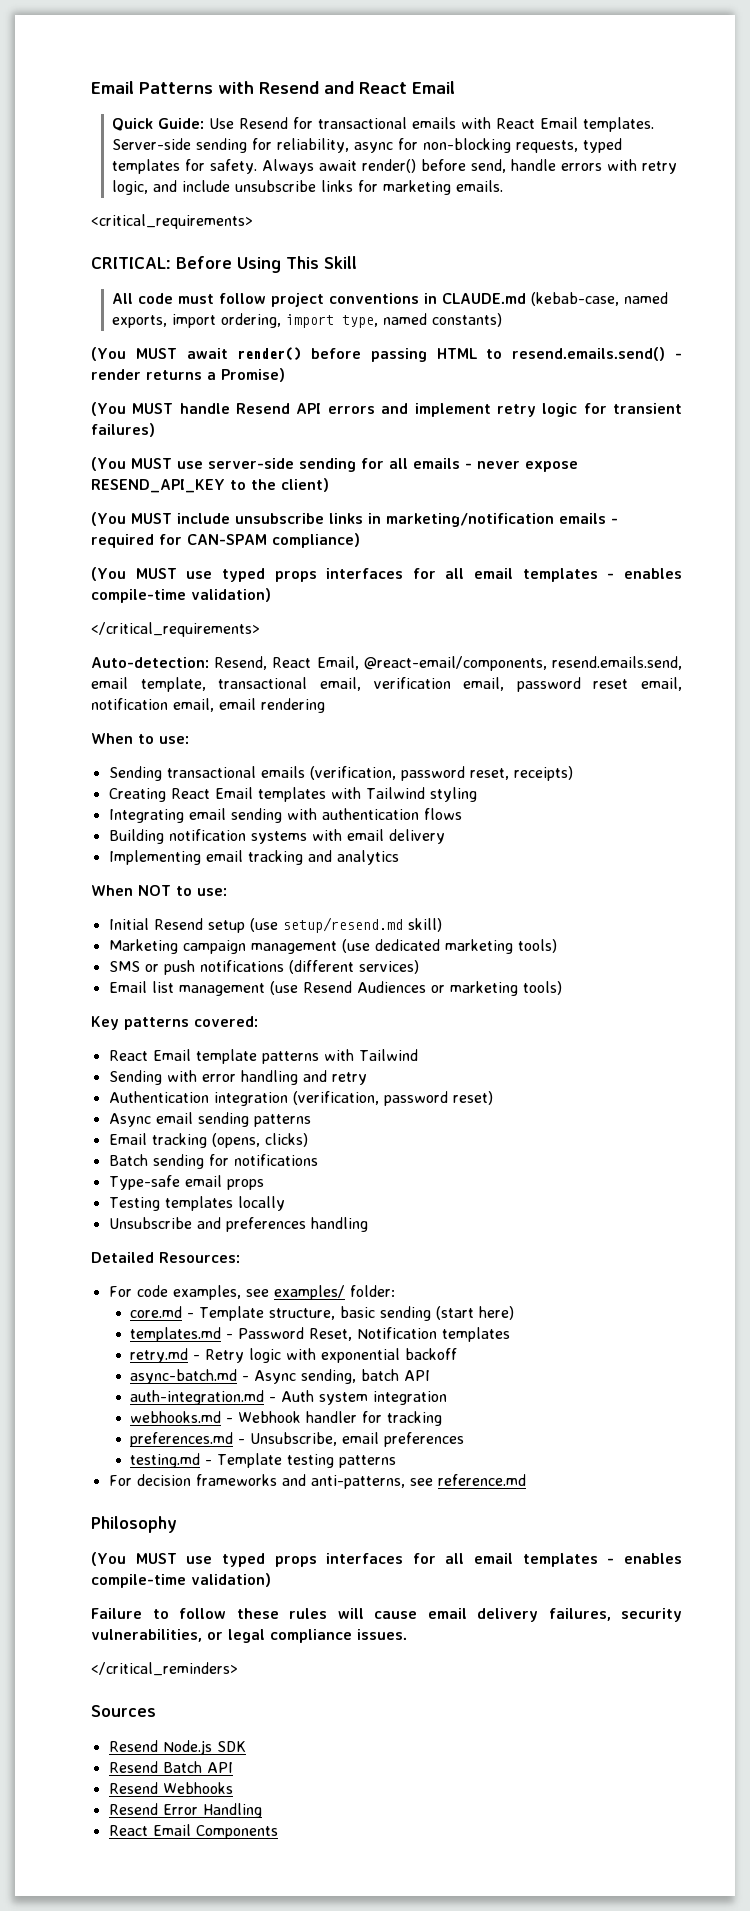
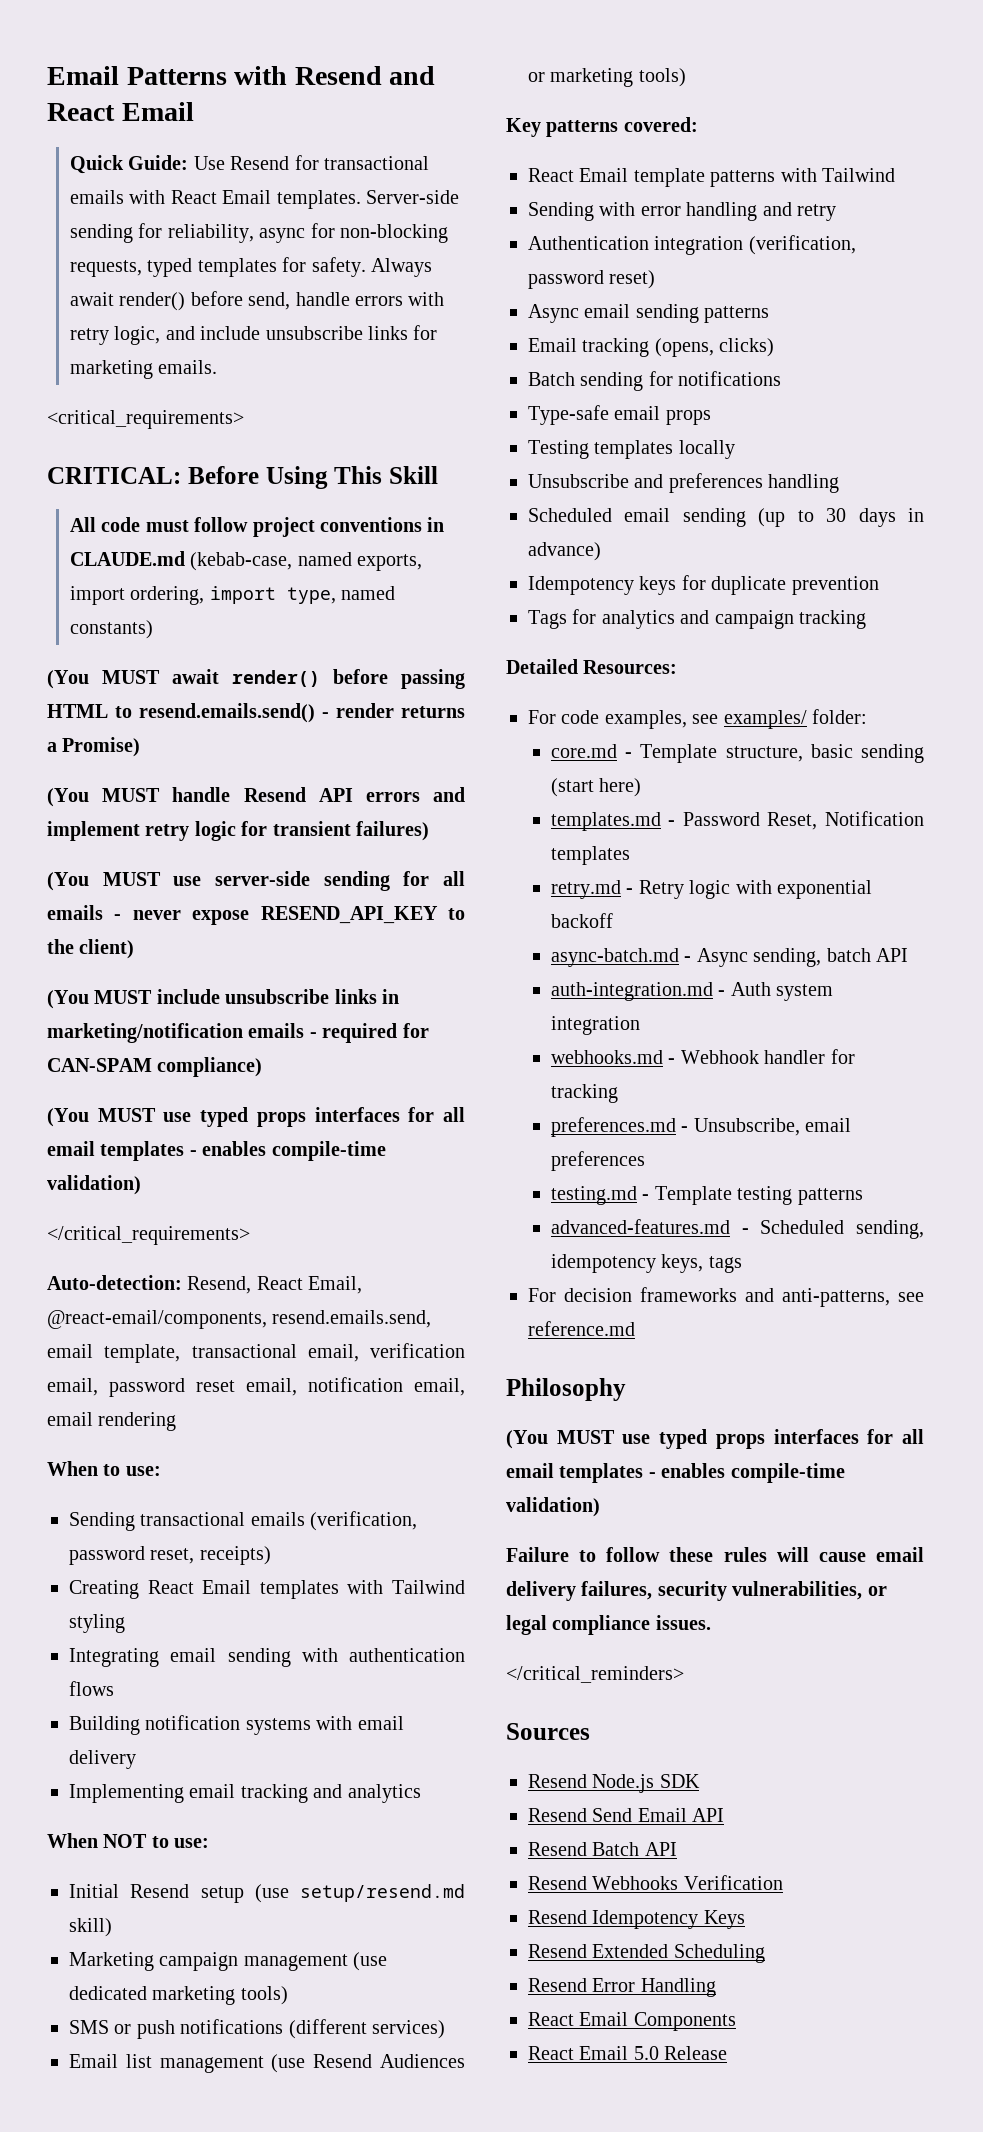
+ Scheduled email sending (up to 30 days in advance)
+ Idempotency keys for duplicate prevention
+ Tags for analytics and campaign tracking
+ advanced-features.md - Scheduled sending, idempotency keys, tags
+ Resend Send Email API
- Resend Webhooks
+ Resend Webhooks Verification
+ Resend Idempotency Keys
+ Resend Extended Scheduling
+ React Email 5.0 Release

